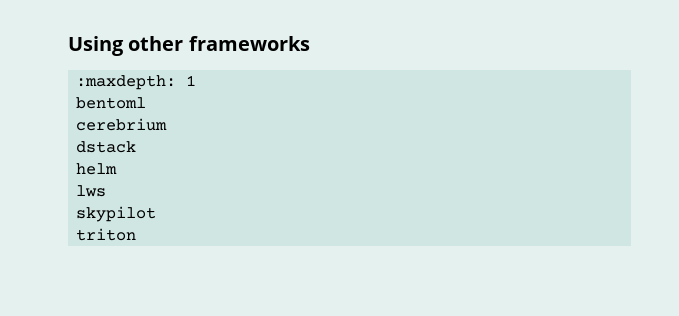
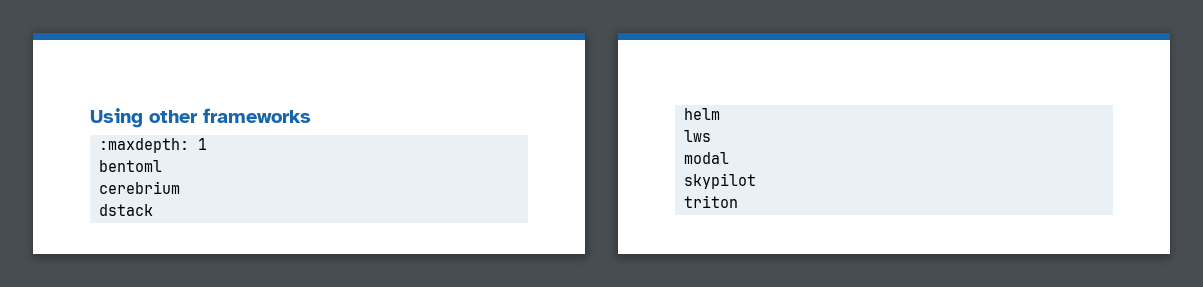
+ modal

